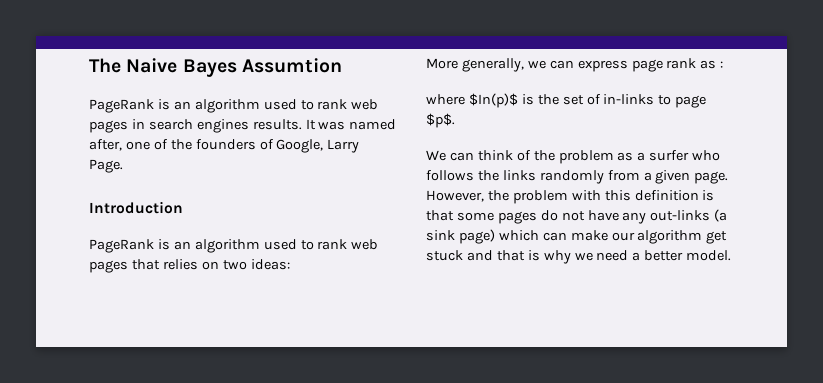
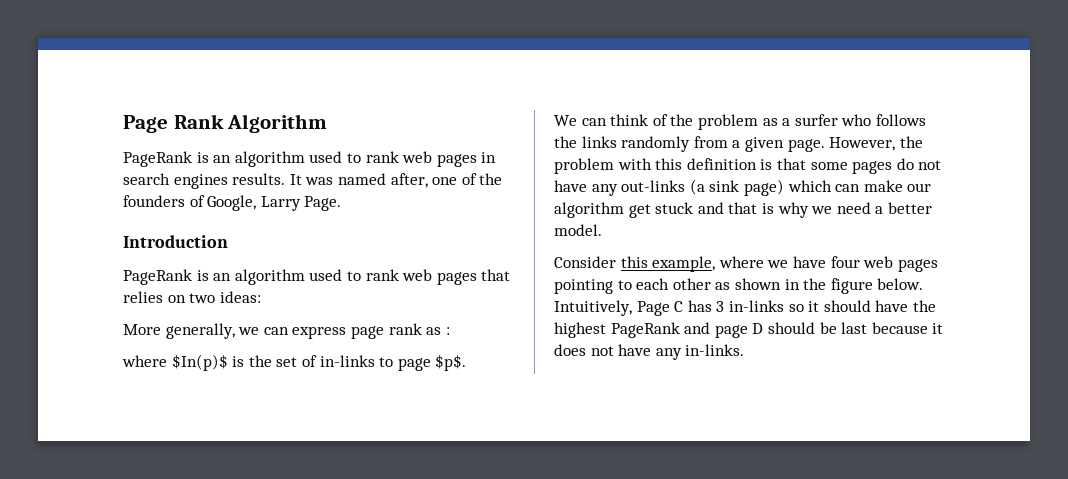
- The Naive Bayes Assumtion
+ Page Rank Algorithm
+ Consider this example, where we have four web pages pointing to each other as shown in the figure below. Intuitively, Page C has 3 in-links so it should have the highest PageRank and page D should be last because it does not have any in-links.

